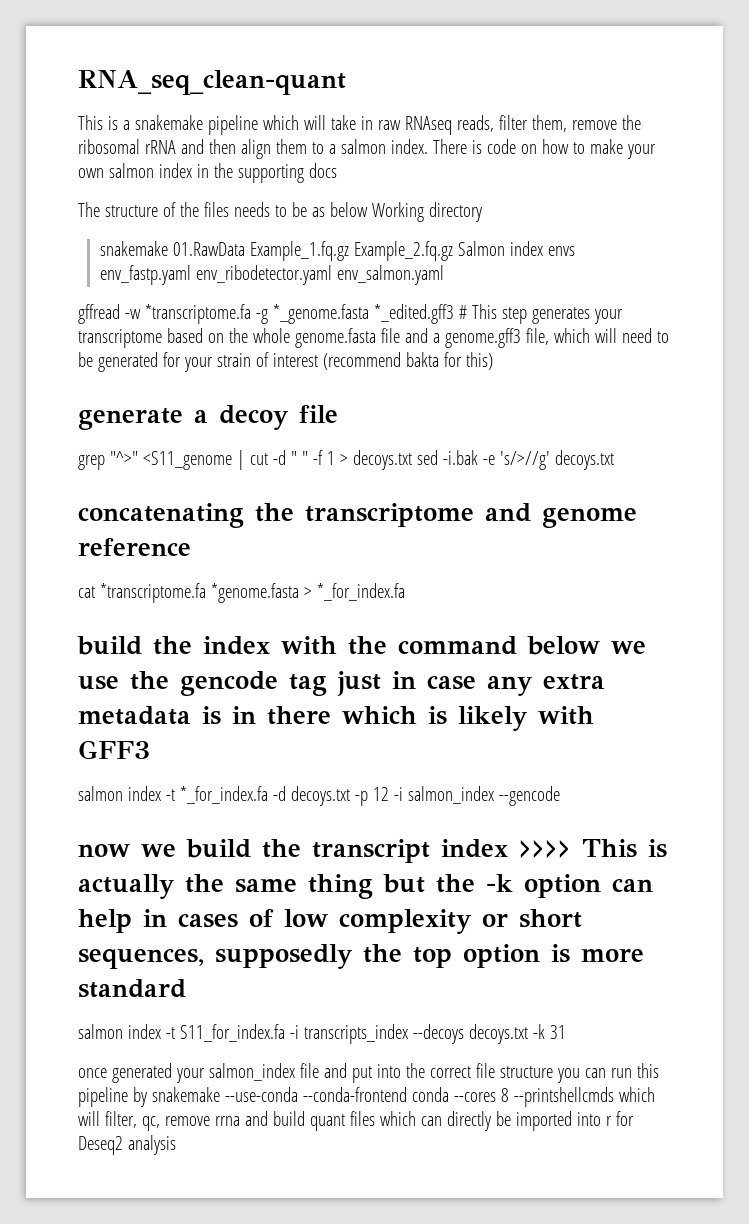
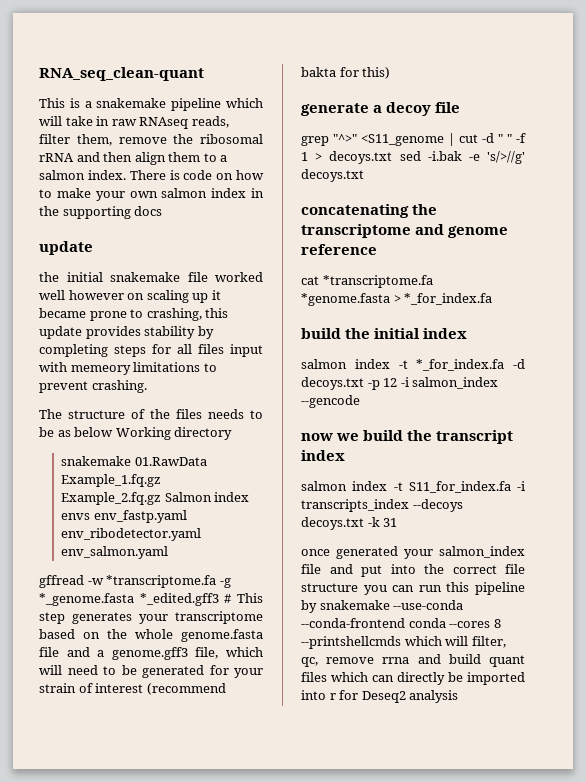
  There is code on how to make your own salmon index in the supporting docs
+ update
+ the initial snakemake file worked well however on scaling up it became prone to crashing, this update provides stability by completing steps for all files input with memeory limitations to prevent crashing.
- build the index with the command below we use the gencode tag just in case any extra metadata is in there which is likely with GFF3
+ build the initial index
- now we build the transcript index >>>> This is actually the same thing but the -k option can help in cases of low complexity or short sequences, supposedly the top option is more standard
+ now we build the transcript index

